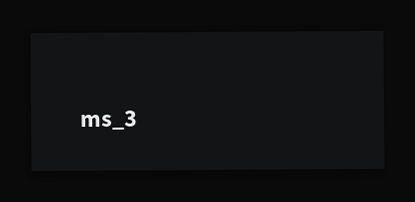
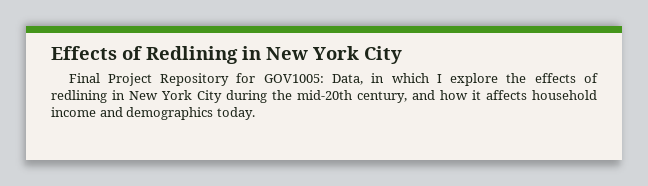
- ms_3
+ Effects of Redlining in New York City
+ Final Project Repository for GOV1005: Data, in which I explore the effects of redlining in New York City during the mid-20th century, and how it affects household income and demographics today.

